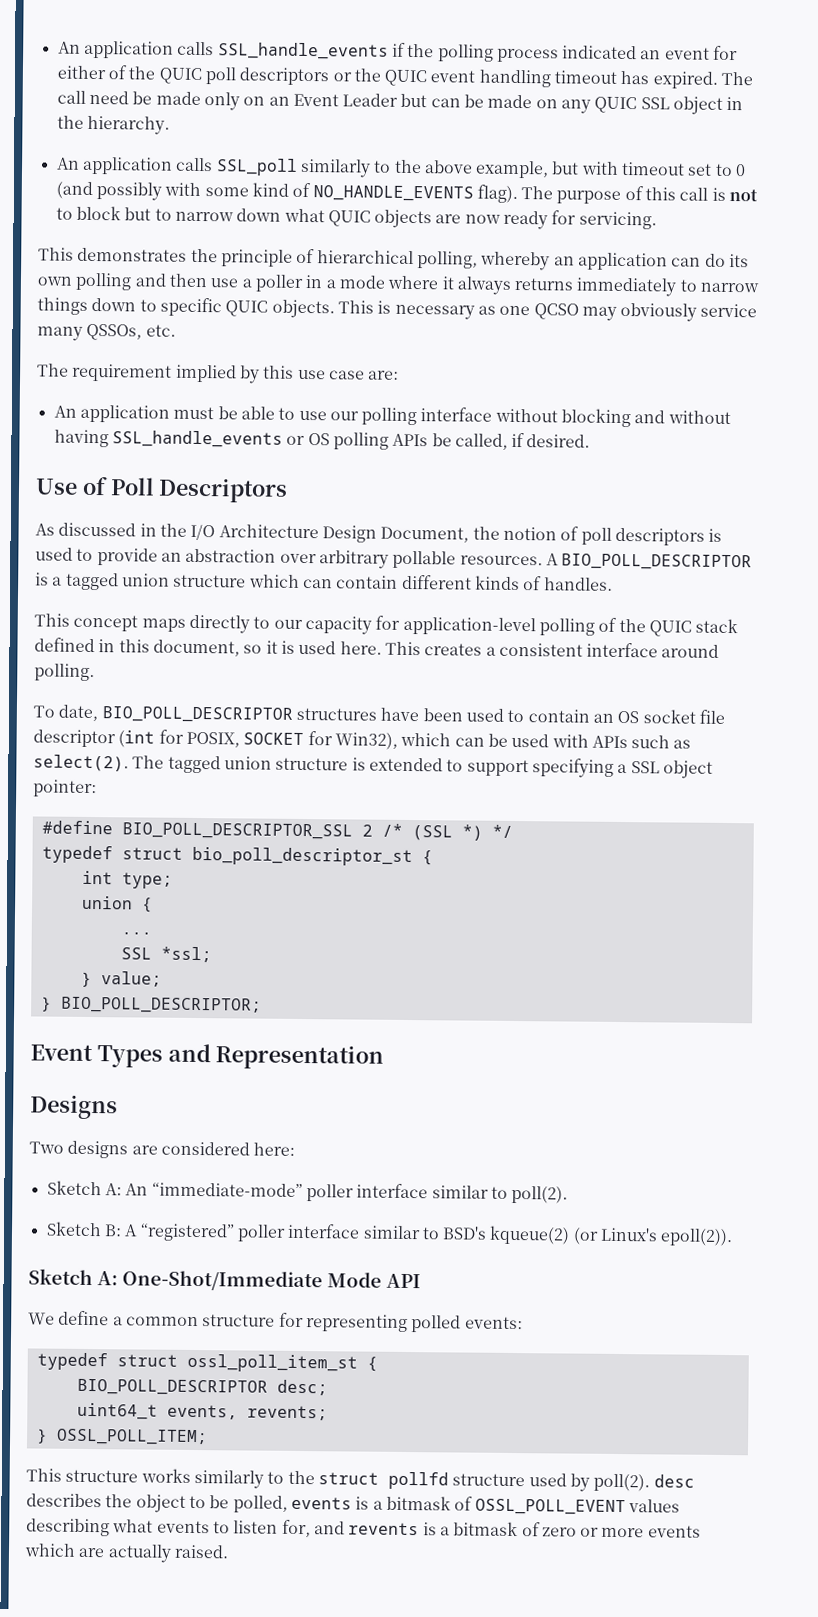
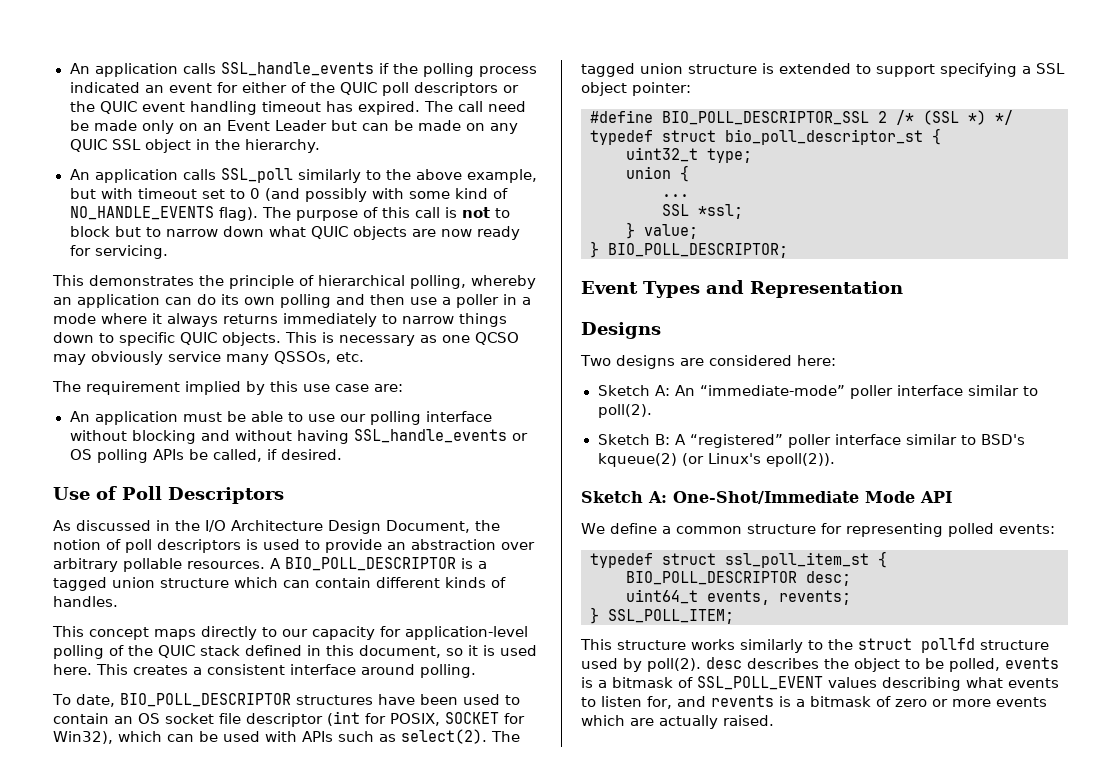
- int type;
+ uint32_t type;
- typedef struct ossl_poll_item_st {
+ typedef struct ssl_poll_item_st {
- } OSSL_POLL_ITEM;
+ } SSL_POLL_ITEM;
- This structure works similarly to the struct pollfd structure used by poll(2). desc describes the object to be polled, events is a bitmask of OSSL_POLL_EVENT values describing what events to listen for, and revents is a bitmask of zero or more events which are actually raised.
+ This structure works similarly to the struct pollfd structure used by poll(2). desc describes the object to be polled, events is a bitmask of SSL_POLL_EVENT values describing what events to listen for, and revents is a bitmask of zero or more events which are actually raised.

